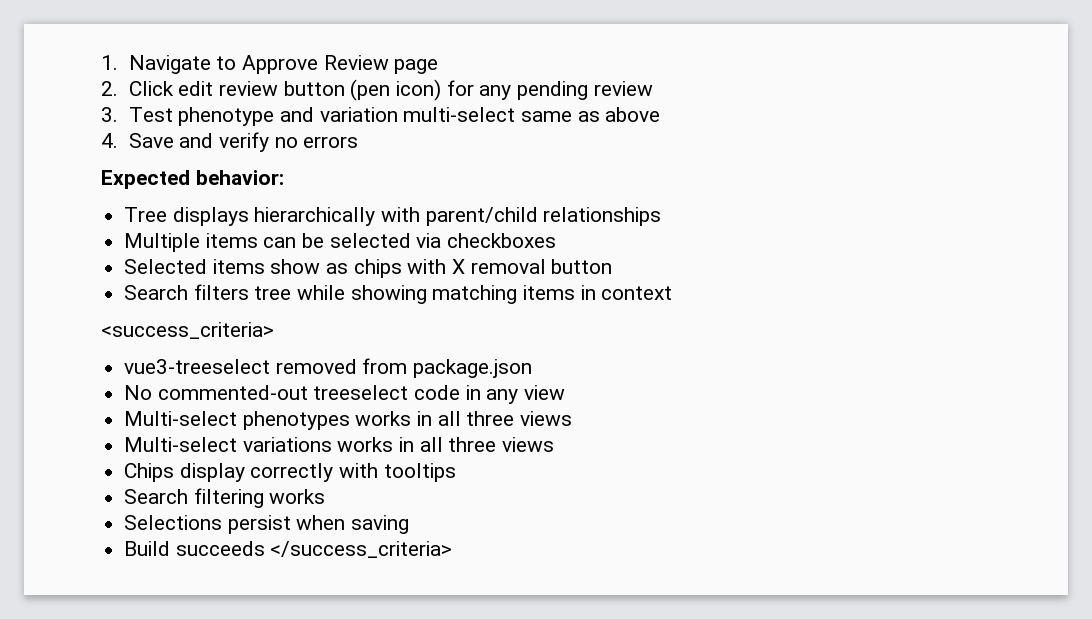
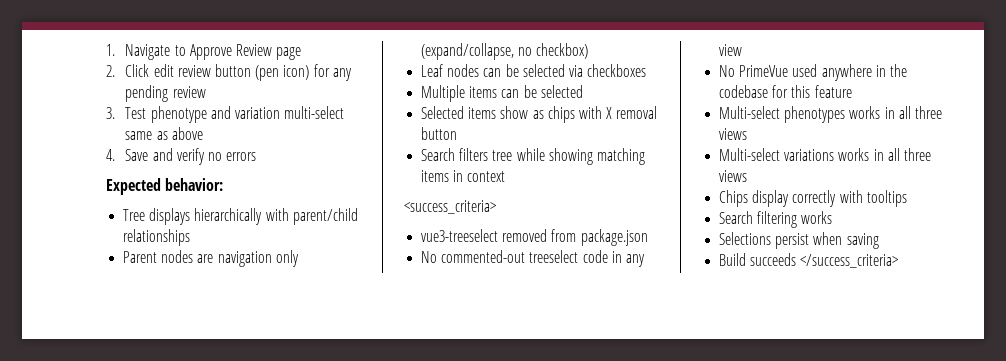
+ Parent nodes are navigation only (expand/collapse, no checkbox)
+ Leaf nodes can be selected via checkboxes
- Multiple items can be selected via checkboxes
+ Multiple items can be selected
+ No PrimeVue used anywhere in the codebase for this feature

